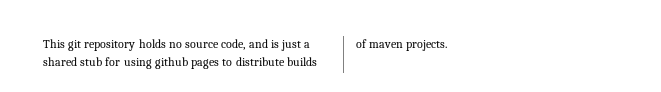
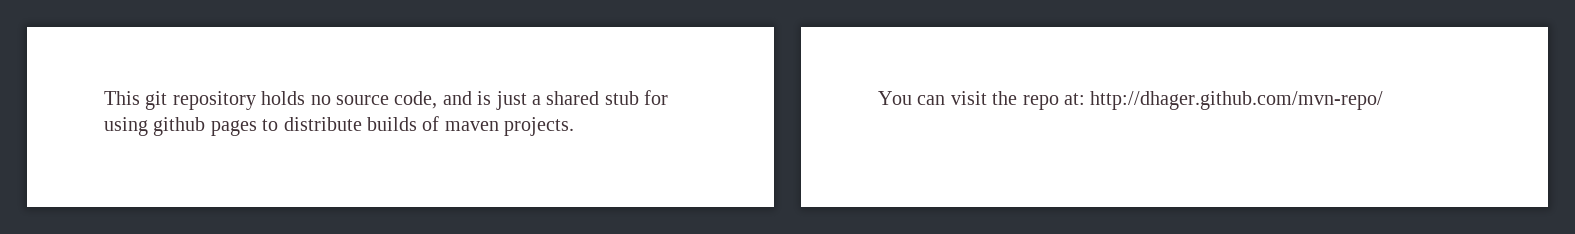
+ You can visit the repo at: http://dhager.github.com/mvn-repo/

